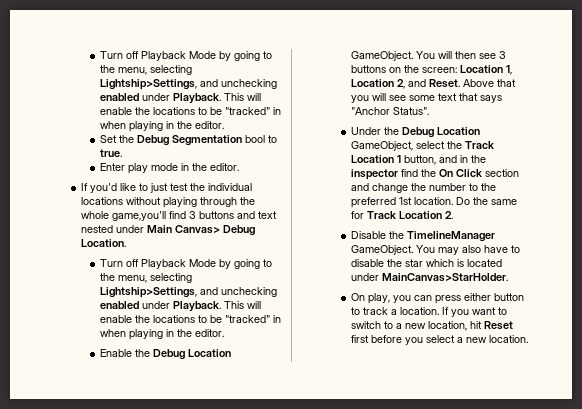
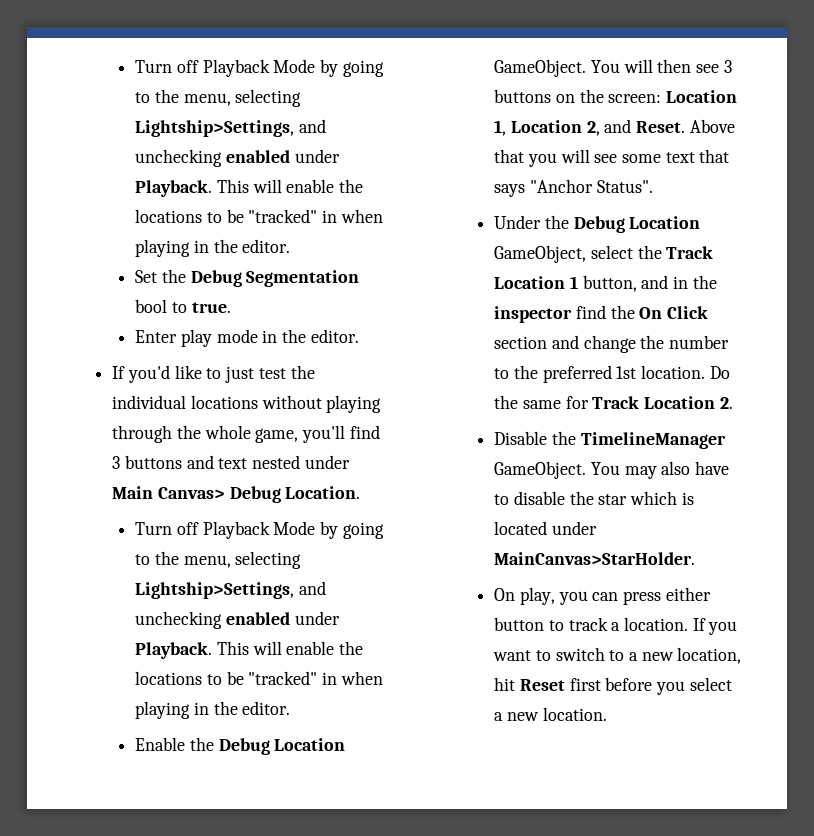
- If you'd like to just test the individual locations without playing through the whole game,you'll find 3 buttons and text nested under Main Canvas> Debug Location.
+ If you'd like to just test the individual locations without playing through the whole game, you'll find 3 buttons and text nested under Main Canvas> Debug Location.

